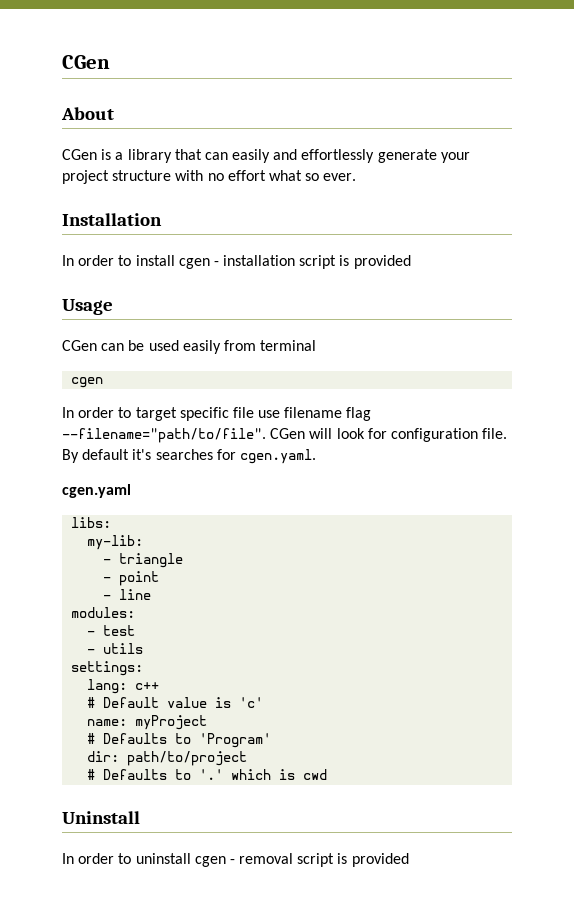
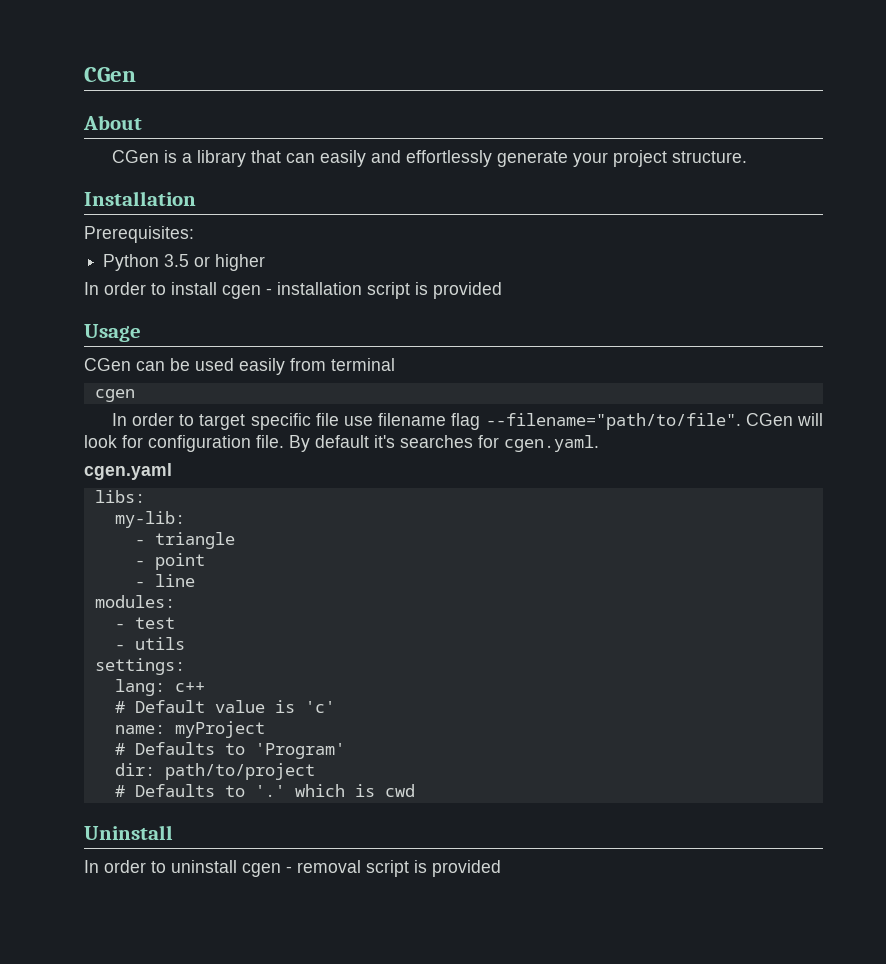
- CGen is a library that can easily and effortlessly generate your project structure with no effort what so ever.
+ CGen is a library that can easily and effortlessly generate your project structure.
  Installation
+ Prerequisites:
+ Python 3.5 or higher

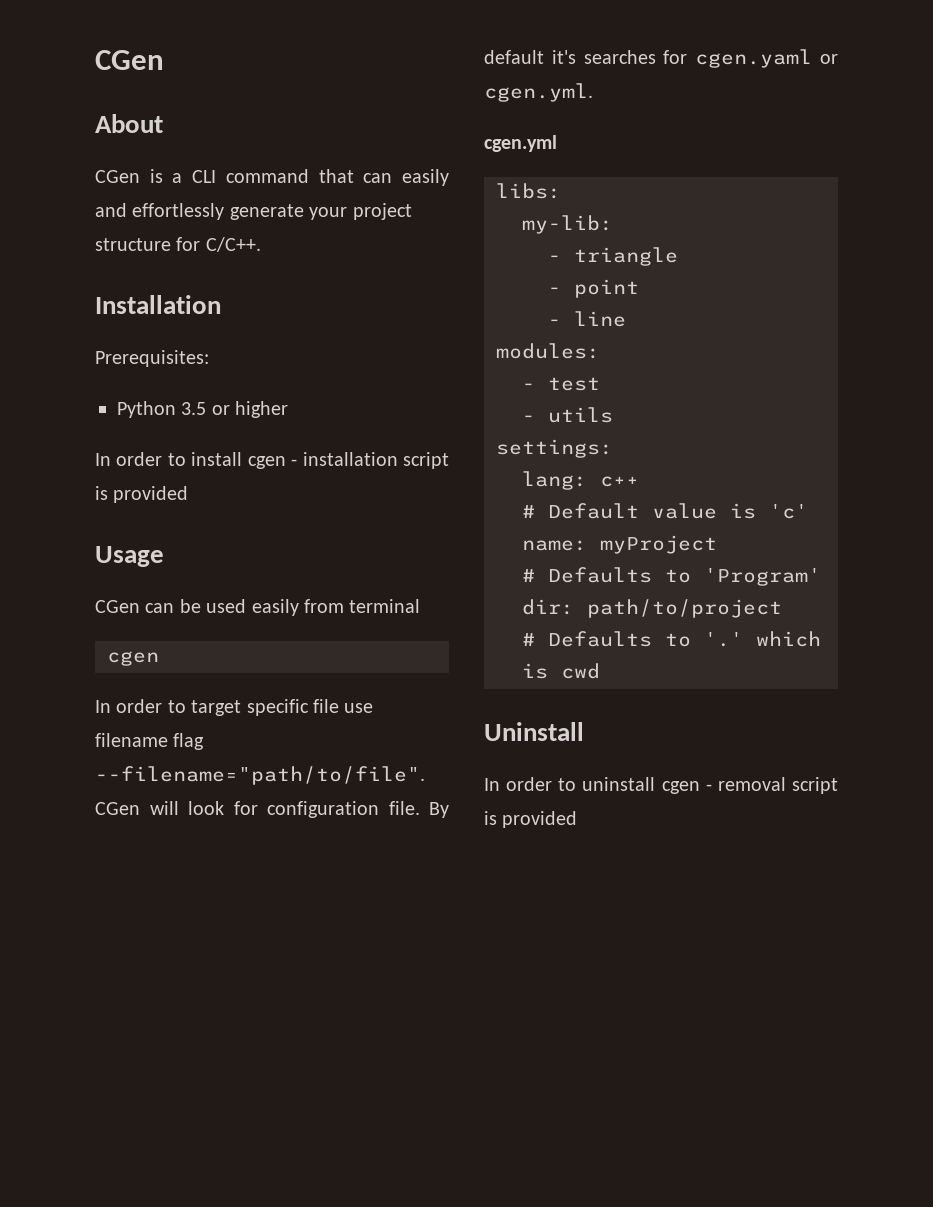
- CGen is a library that can easily and effortlessly generate your project structure.
+ CGen is a CLI command that can easily and effortlessly generate your project structure for C/C++.
- By default it's searches for cgen.yaml.
- cgen.yaml
+ By default it's searches for cgen.yaml or cgen.yml.
+ cgen.yml

